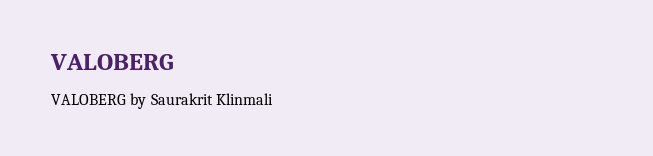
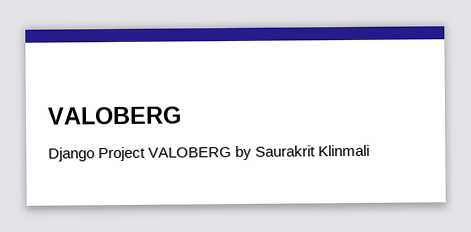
- VALOBERG by Saurakrit Klinmali
+ Django Project VALOBERG by Saurakrit Klinmali

